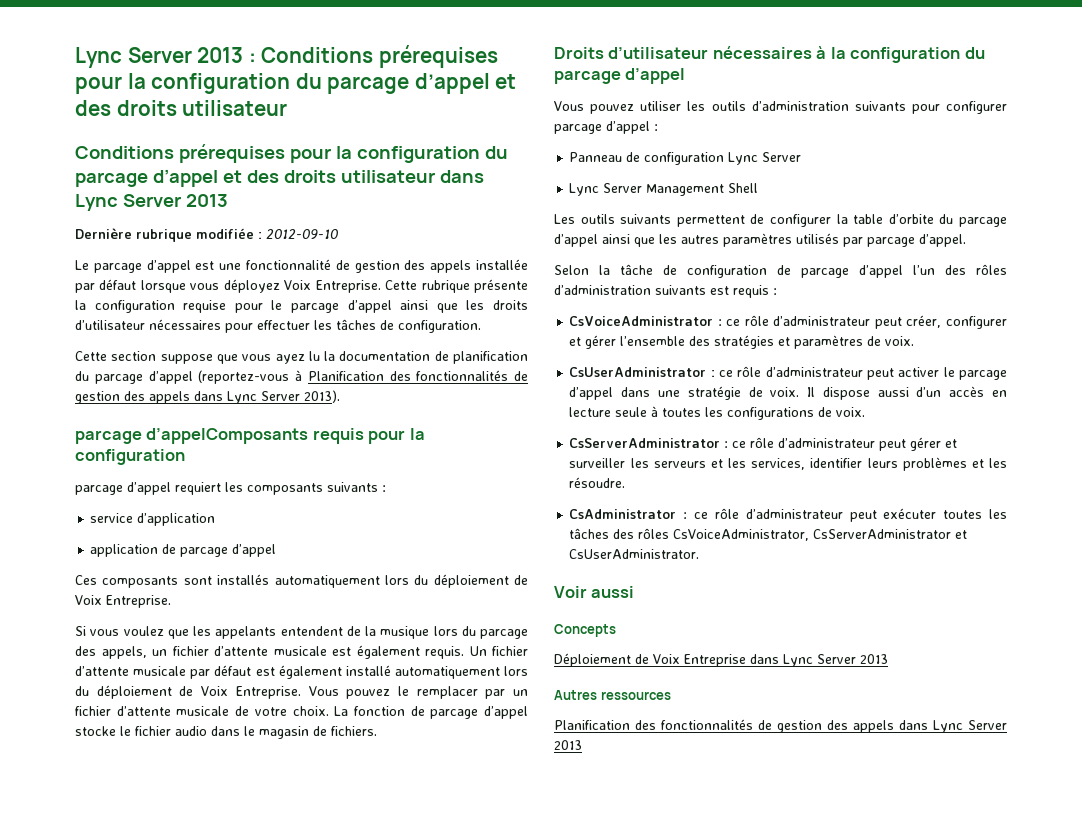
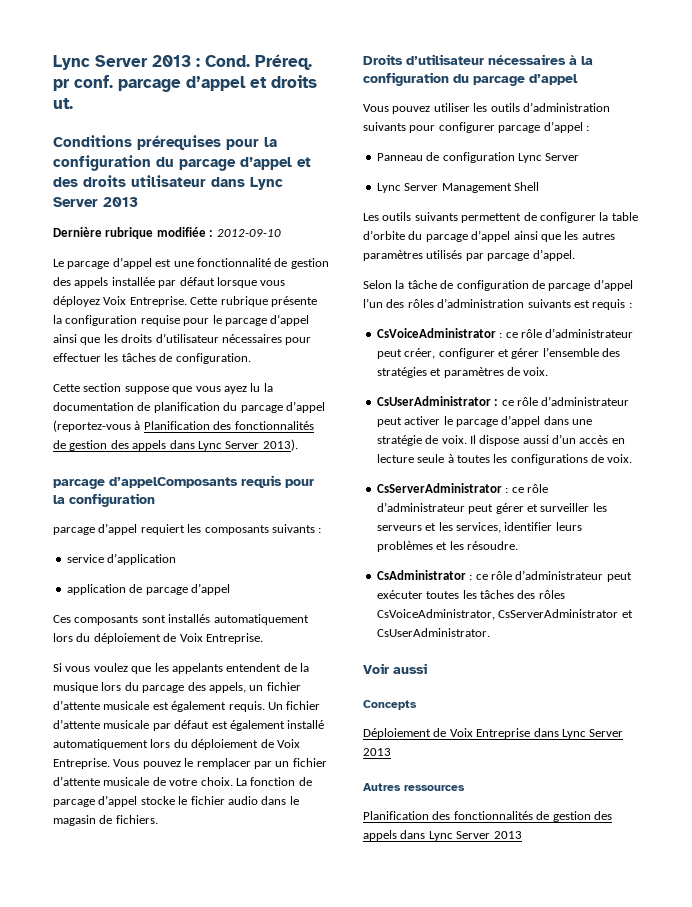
- Lync Server 2013 : Conditions prérequises pour la configuration du parcage d’appel et des droits utilisateur
+ Lync Server 2013 : Cond. Préreq. pr conf. parcage d’appel et droits ut.

